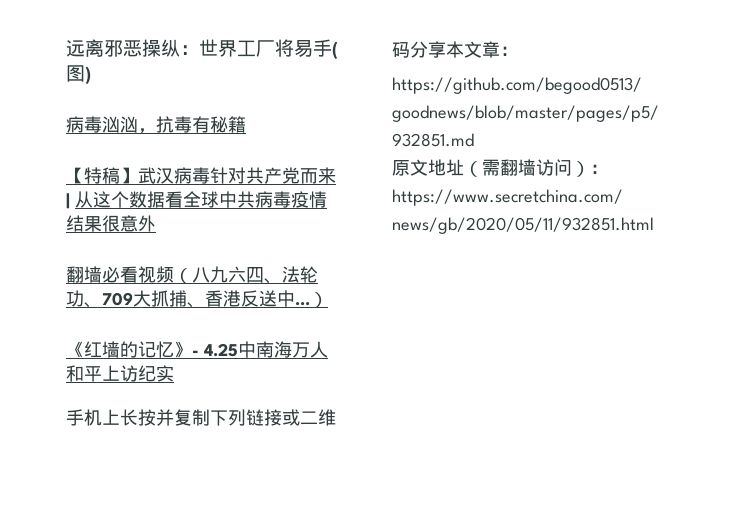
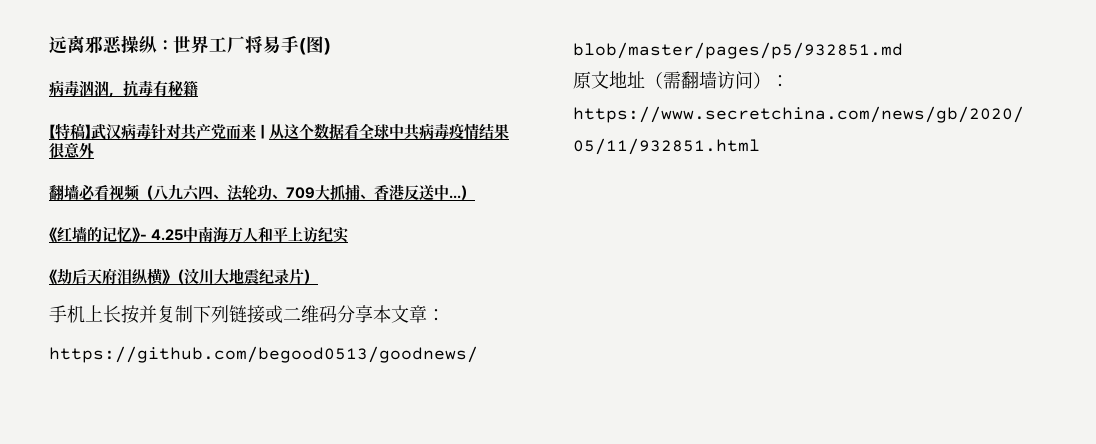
+ 《劫后天府泪纵横》（汶川大地震纪录片）

